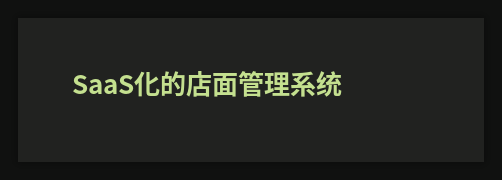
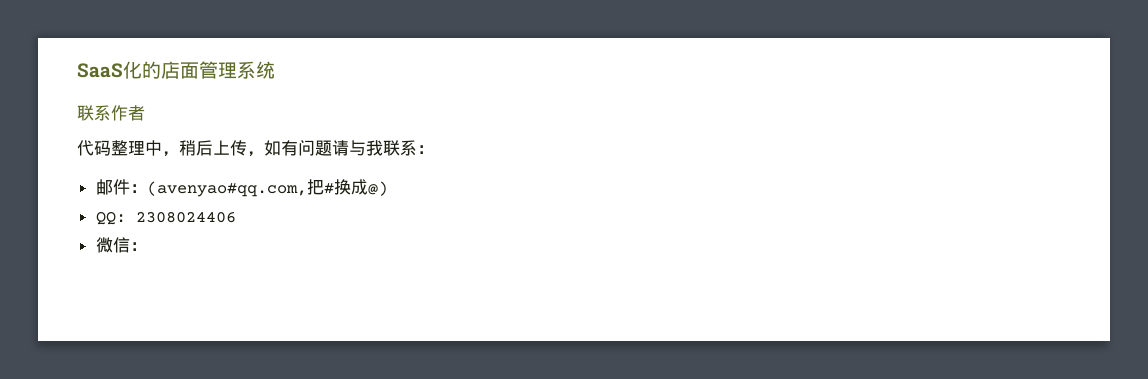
+ 联系作者
+ 代码整理中，稍后上传，如有问题请与我联系：
+ 邮件：(avenyao#qq.com,把#换成@)
+ QQ: 2308024406
+ 微信：

